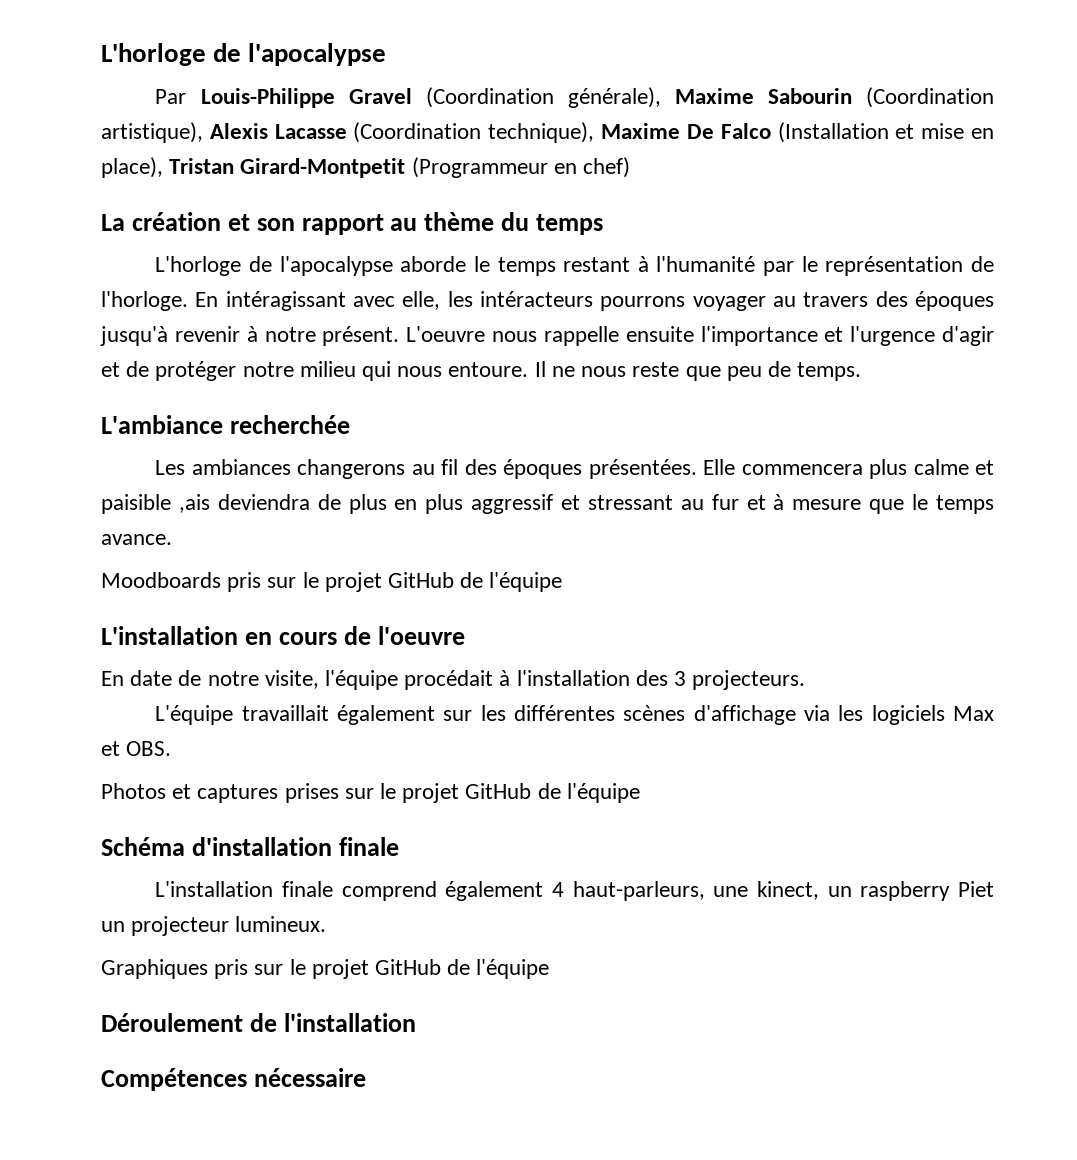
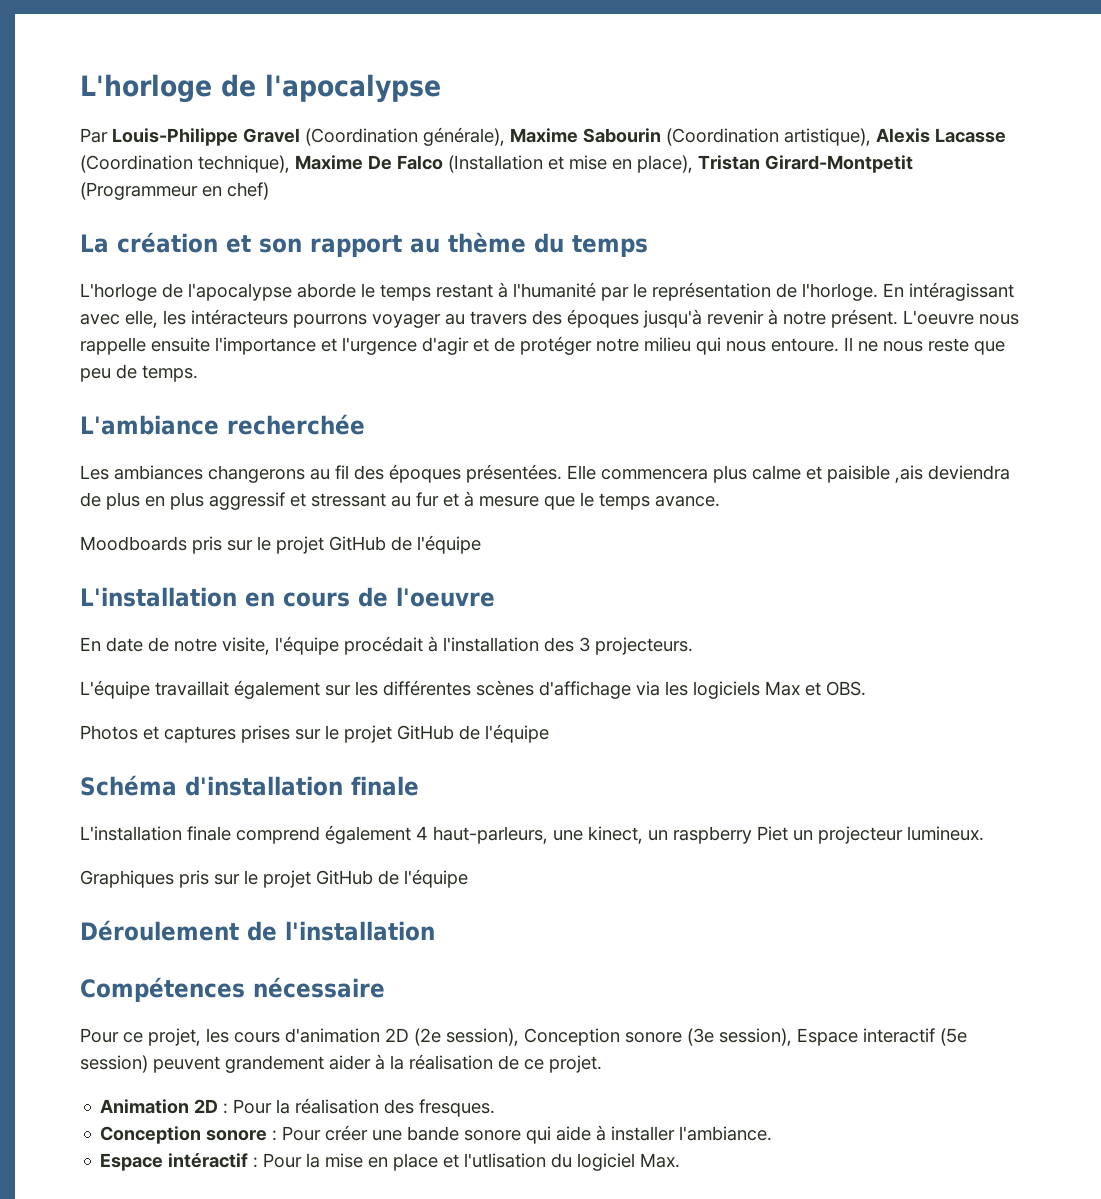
+ Pour ce projet, les cours d'animation 2D (2e session), Conception sonore (3e session), Espace interactif (5e session) peuvent grandement aider à la réalisation de ce projet.
+ Animation 2D : Pour la réalisation des fresques.
+ Conception sonore : Pour créer une bande sonore qui aide à installer l'ambiance.
+ Espace intéractif : Pour la mise en place et l'utlisation du logiciel Max.

